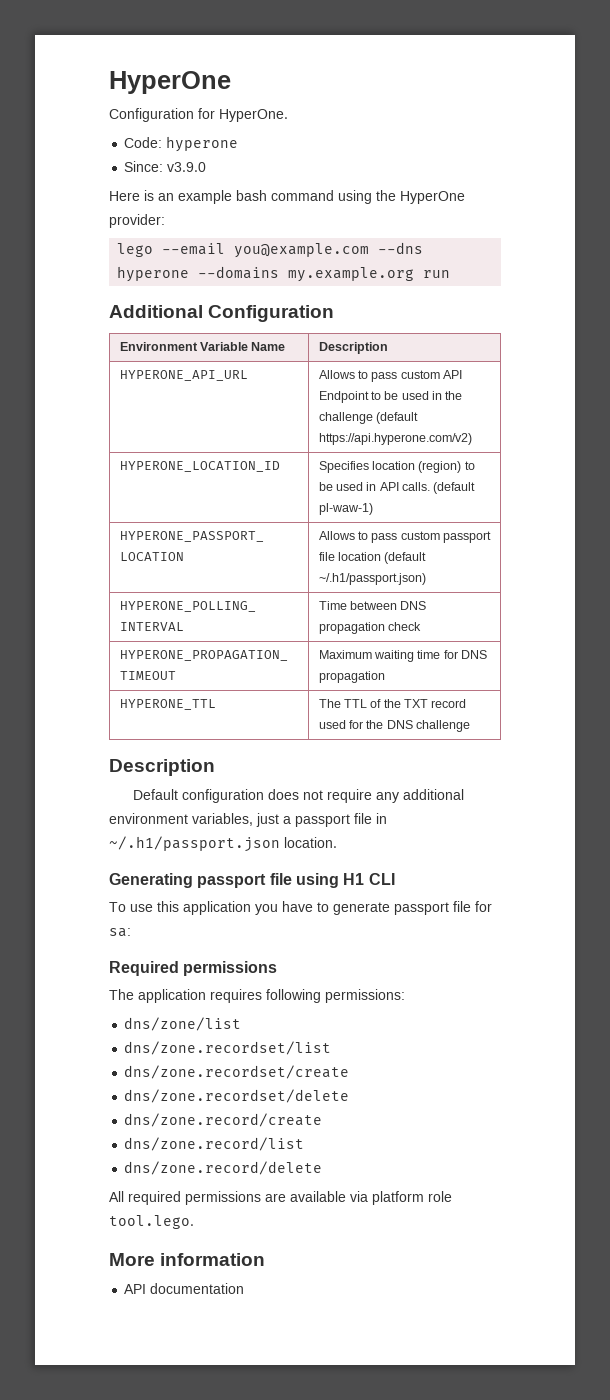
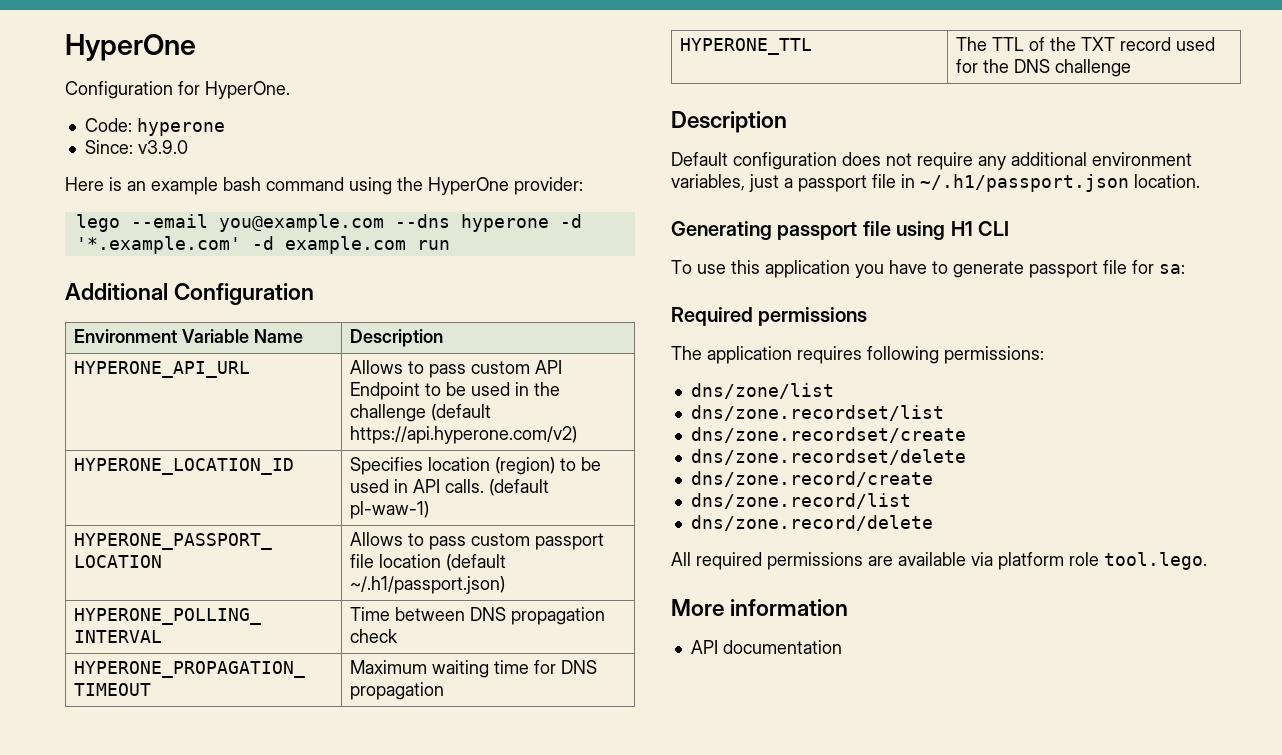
- lego --email you@example.com --dns hyperone --domains my.example.org run
+ lego --email you@example.com --dns hyperone -d '*.example.com' -d example.com run

